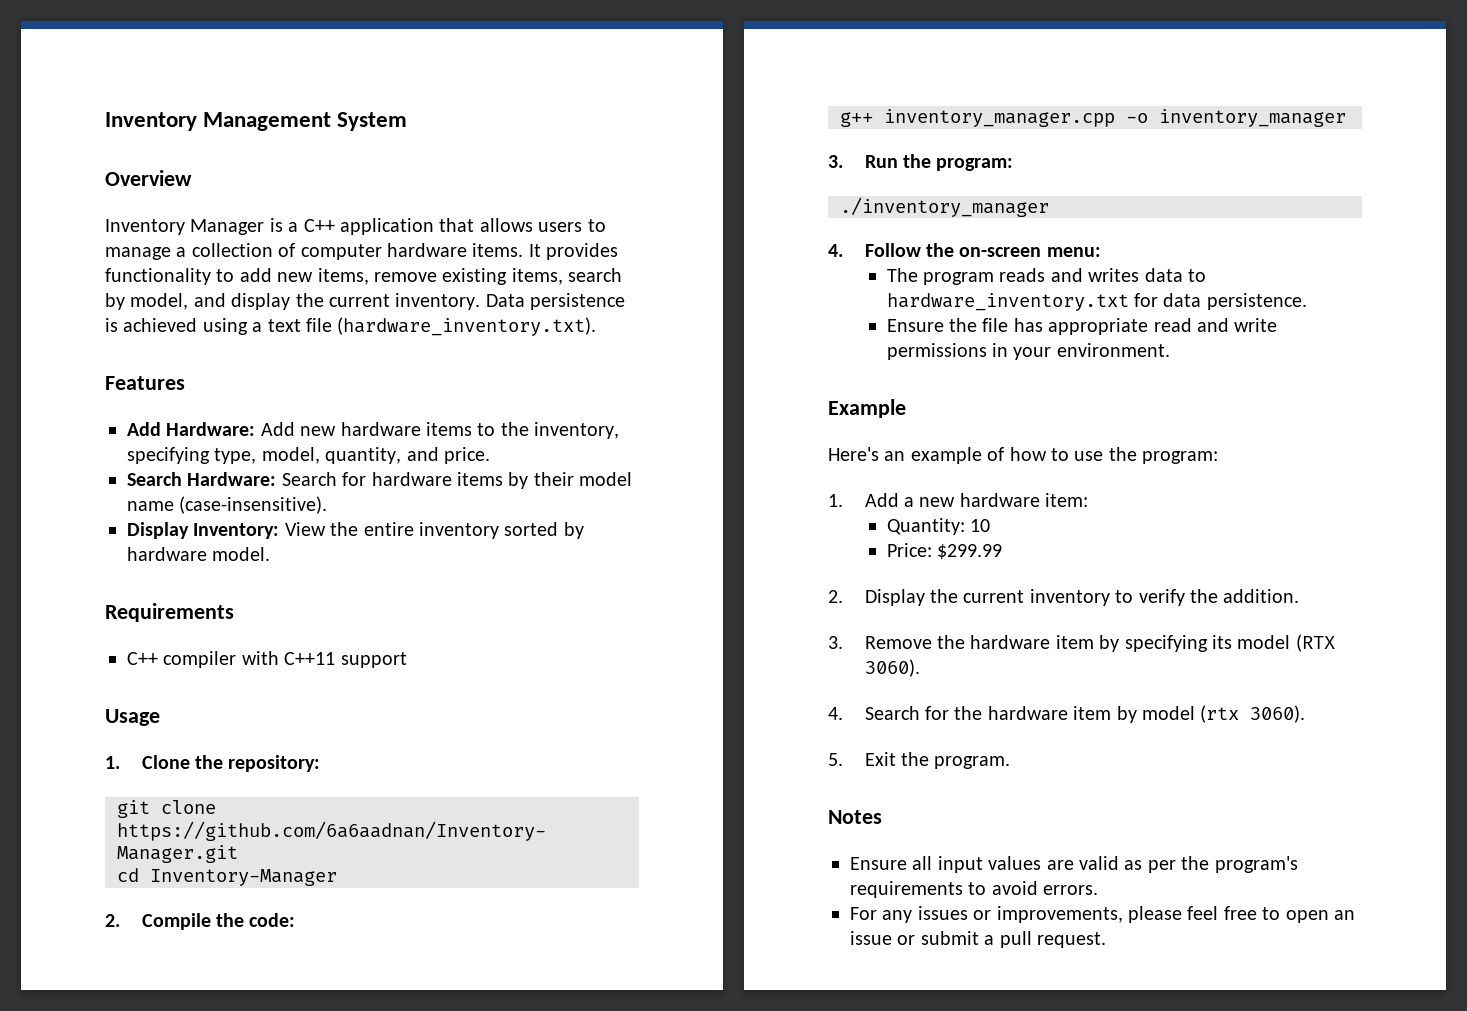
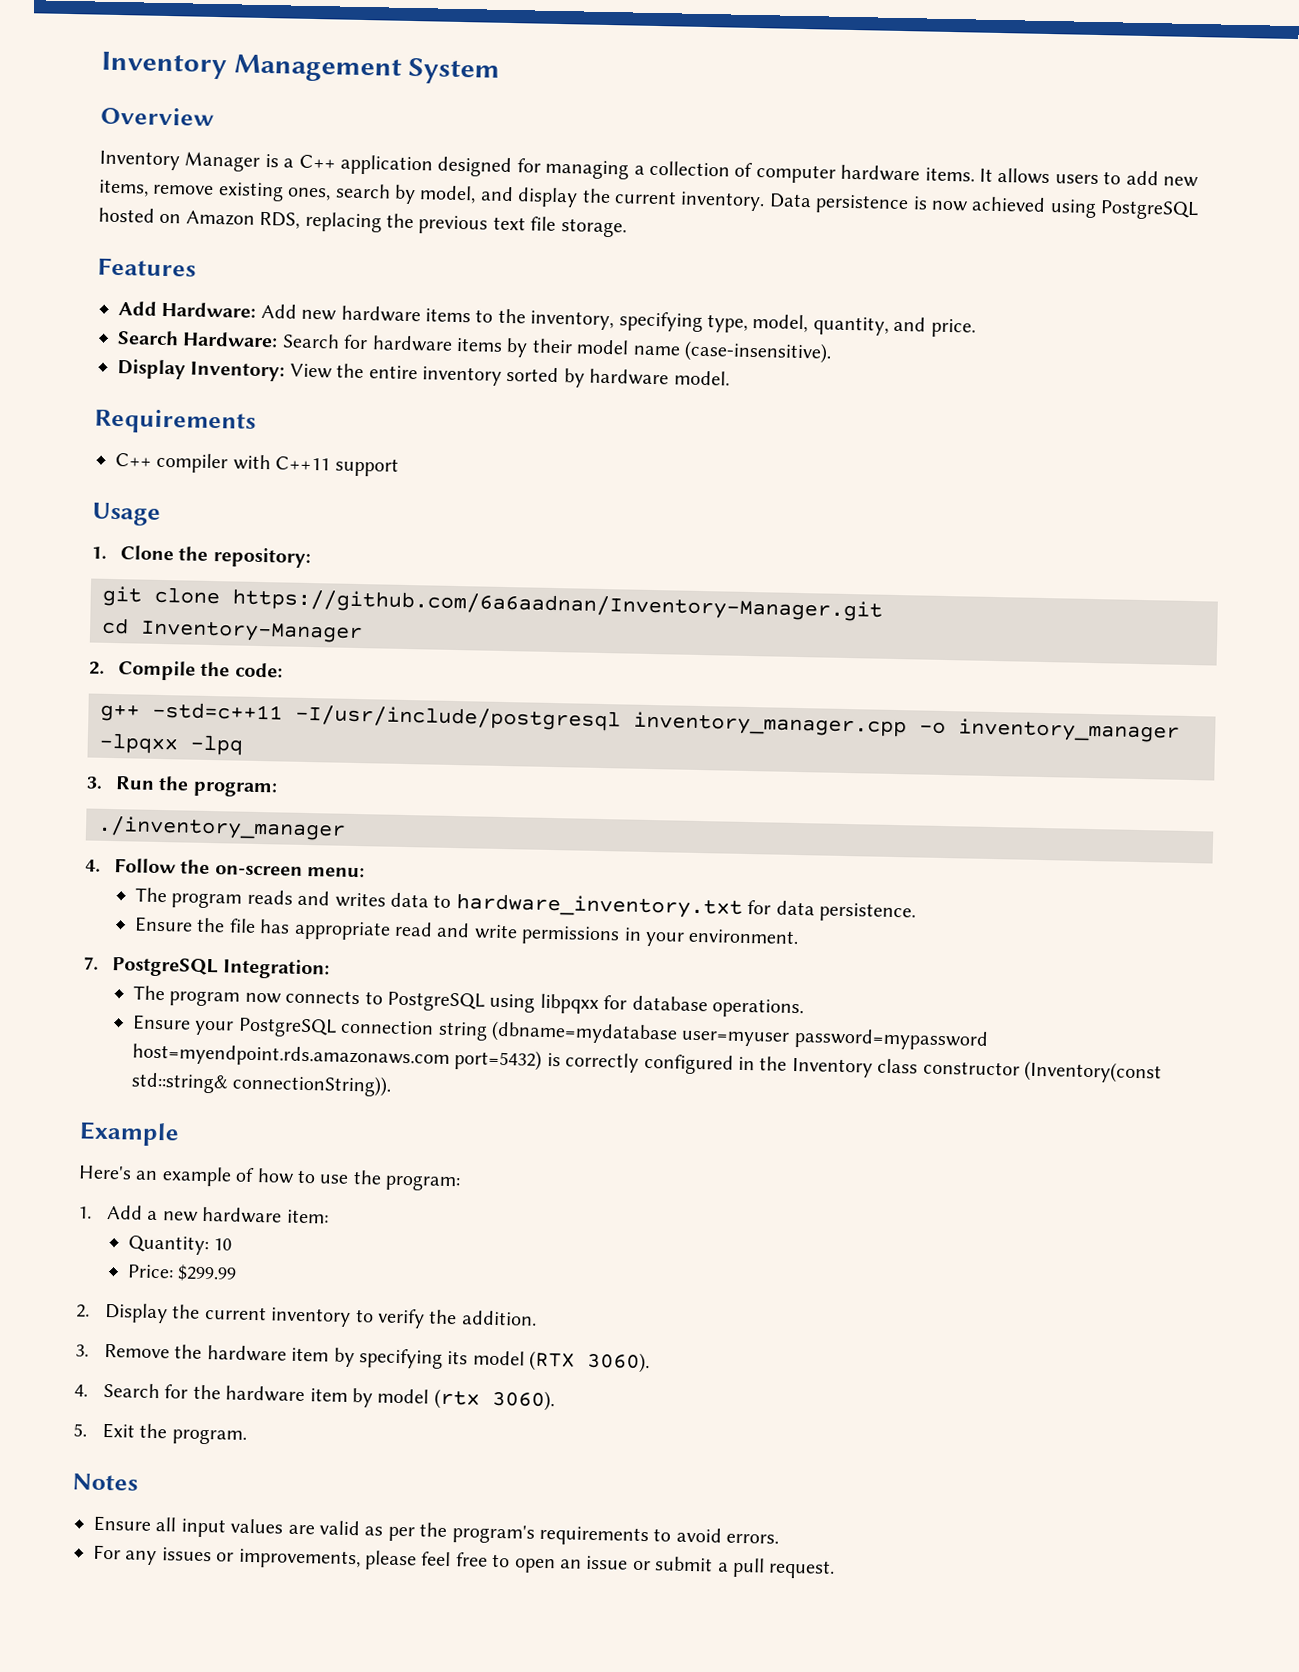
- Inventory Manager is a C++ application that allows users to manage a collection of computer hardware items.
+ Inventory Manager is a C++ application designed for managing a collection of computer hardware items.
- It provides functionality to add new items, remove existing items, search by model, and display the current inventory.
+ It allows users to add new items, remove existing ones, search by model, and display the current inventory.
- Data persistence is achieved using a text file (hardware_inventory.txt).
+ Data persistence is now achieved using PostgreSQL hosted on Amazon RDS, replacing the previous text file storage.
- g++ inventory_manager.cpp -o inventory_manager
+ g++ -std=c++11 -I/usr/include/postgresql inventory_manager.cpp -o inventory_manager -lpqxx -lpq
+ 7. PostgreSQL Integration:
+ The program now connects to PostgreSQL using libpqxx for database operations.
+ Ensure your PostgreSQL connection string (dbname=mydatabase user=myuser password=mypassword host=myendpoint.rds.amazonaws.com port=5432) is correctly configured in the Inventory class constructor (Inventory(const std::string& connectionString)).

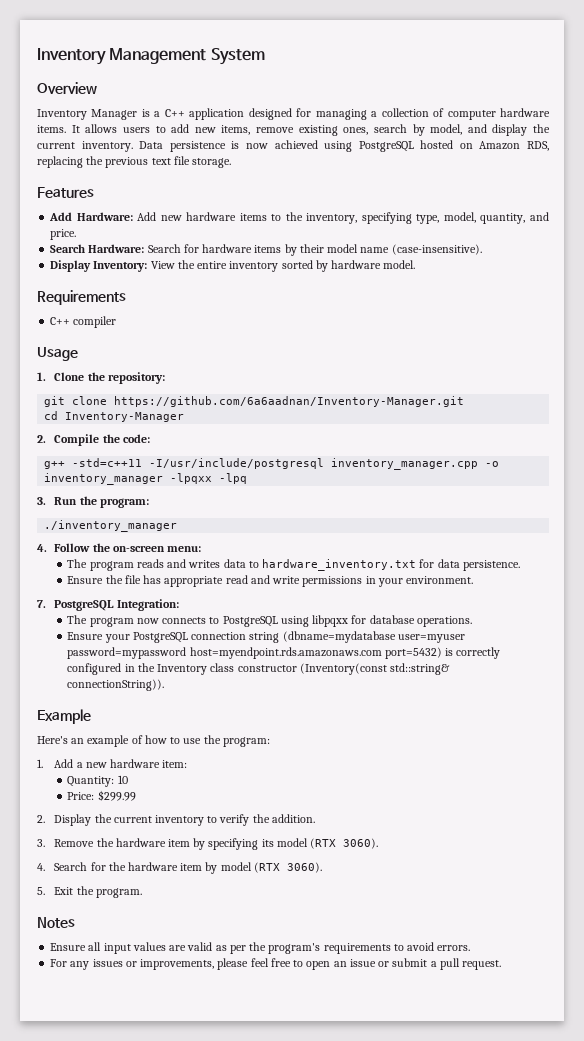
- C++ compiler with C++11 support
+ C++ compiler
- 4. Search for the hardware item by model (rtx 3060).
+ 4. Search for the hardware item by model (RTX 3060).

